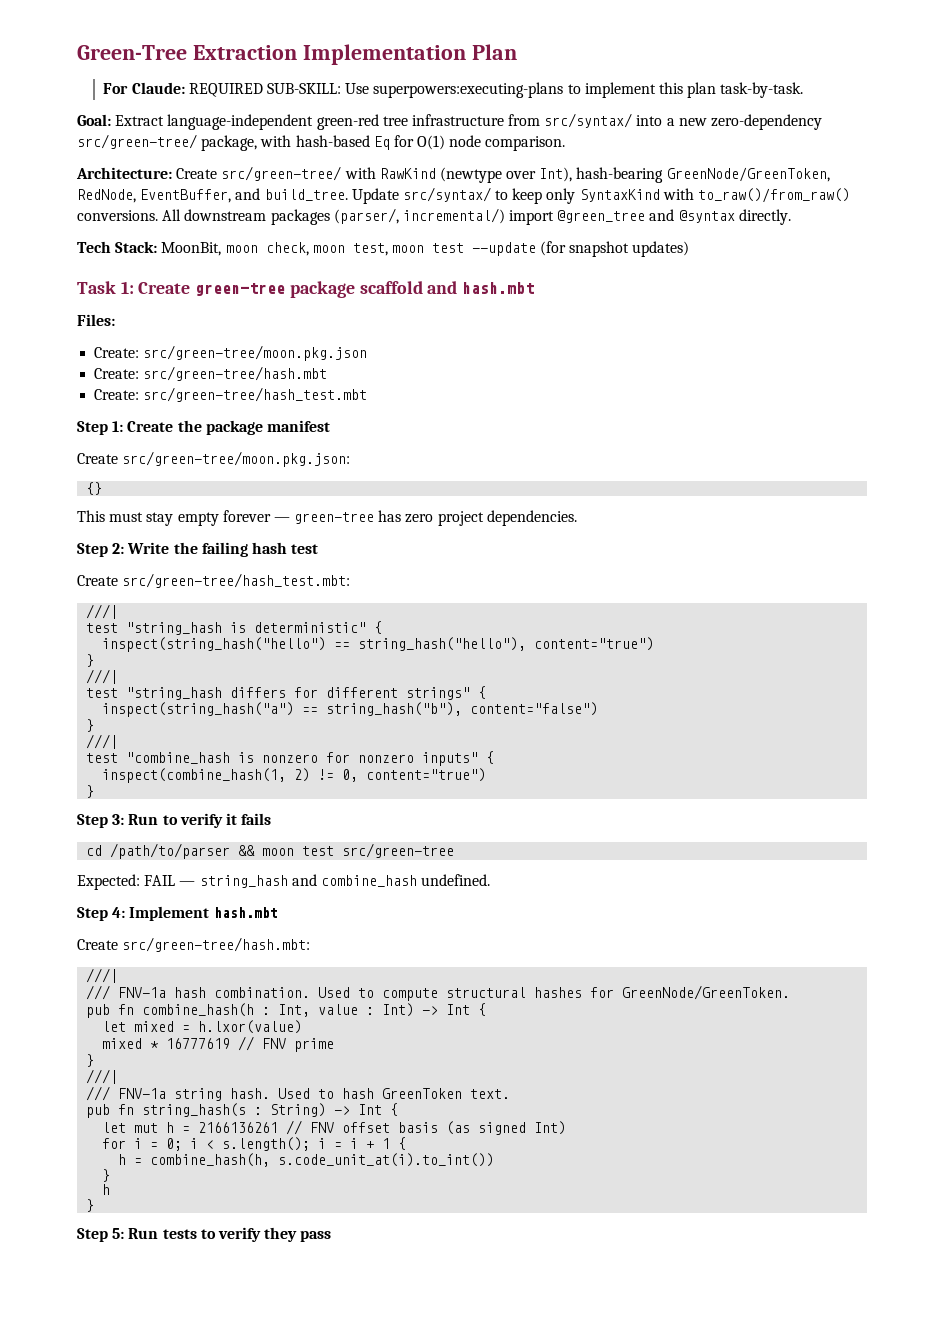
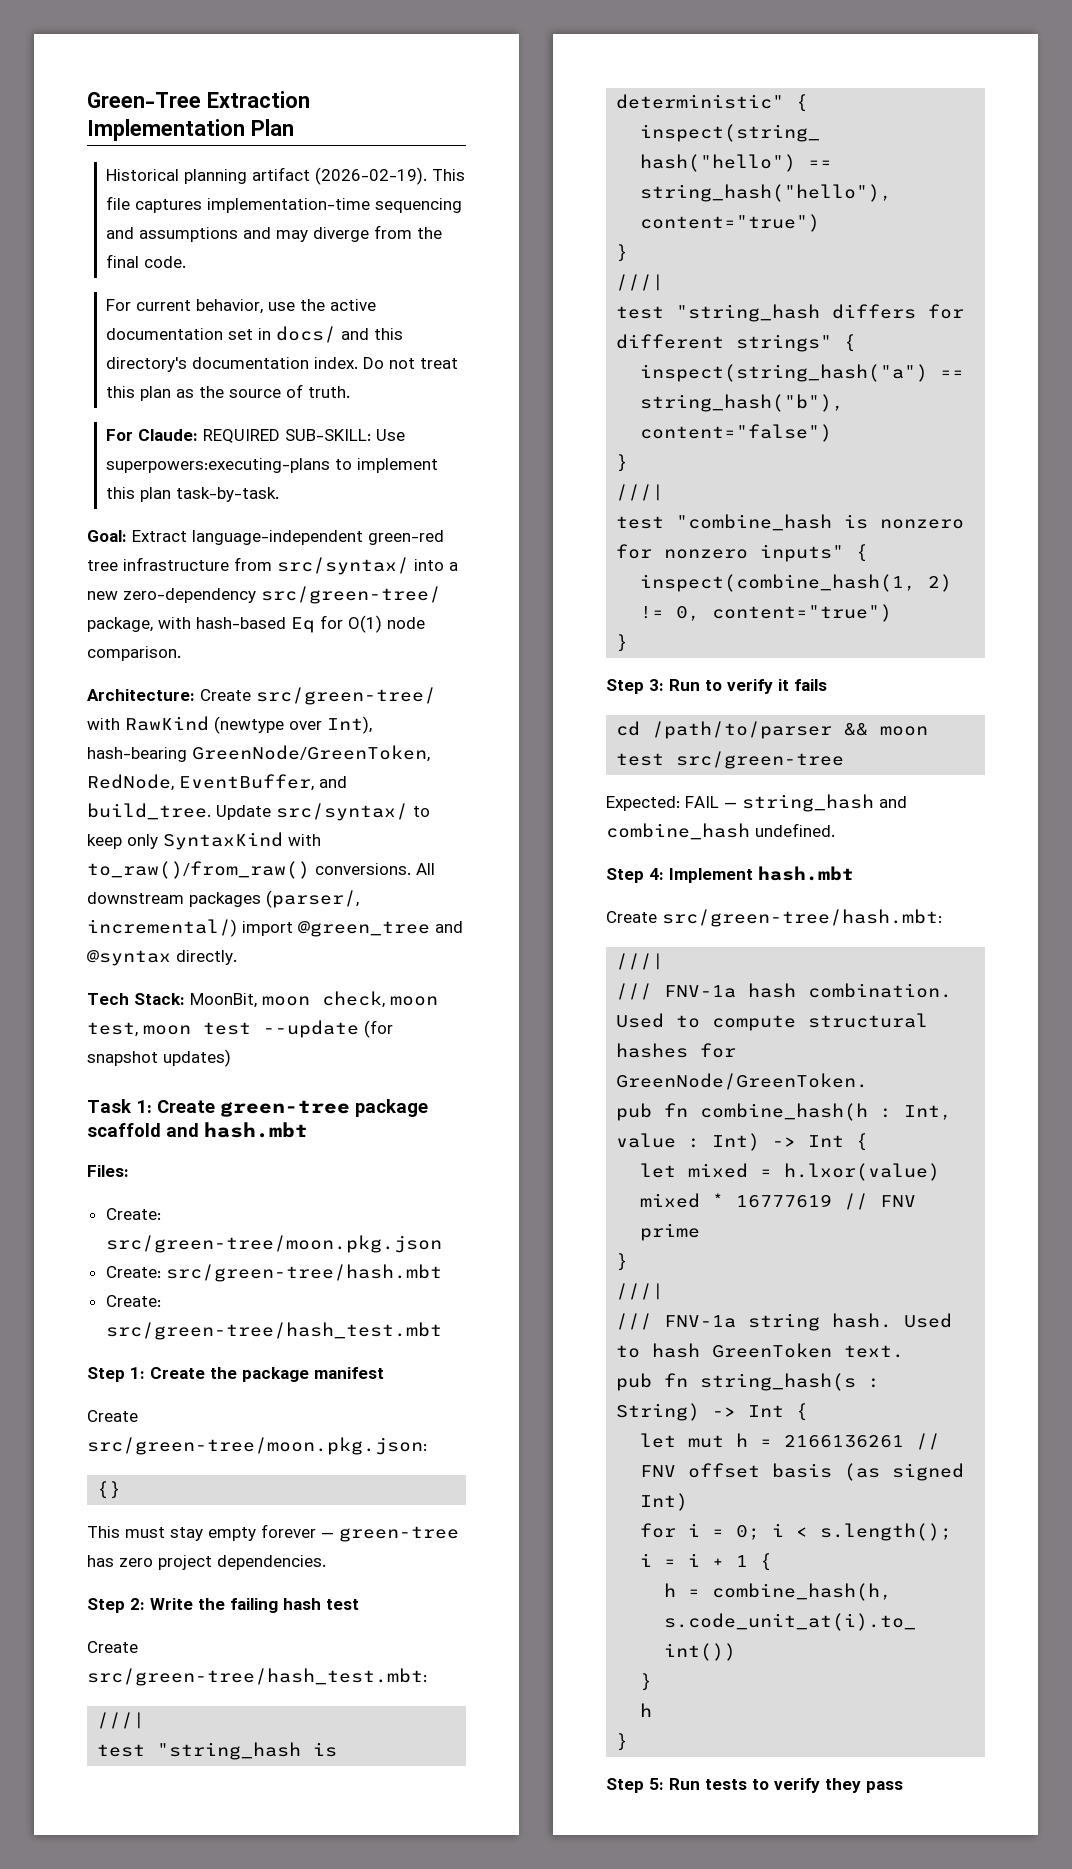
+ Historical planning artifact (2026-02-19). This file captures implementation-time sequencing and assumptions and may diverge from the final code.
+ For current behavior, use the active documentation set in docs/ and this directory's documentation index. Do not treat this plan as the source of truth.

